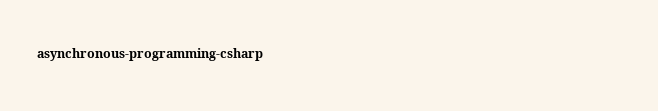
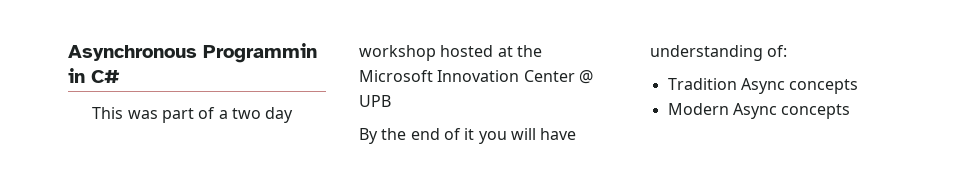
- asynchronous-programming-csharp
+ Asynchronous Programmin in C#
+ This was part of a two day workshop hosted at the Microsoft Innovation Center @ UPB
+ By the end of it you will have understanding of:
+ Tradition Async concepts
+ Modern Async concepts

